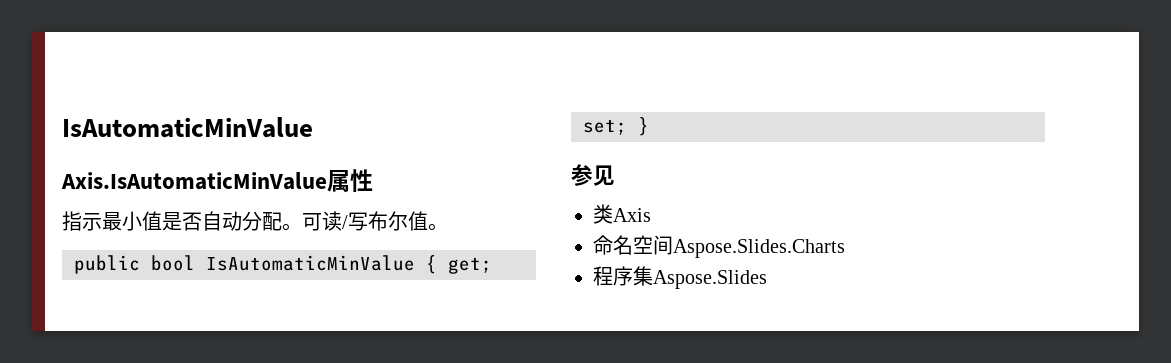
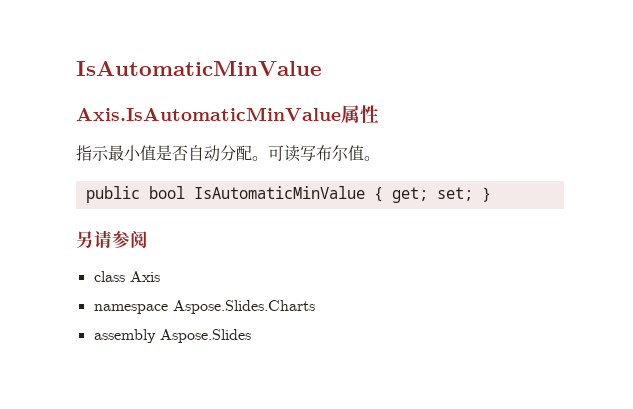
- 可读/写布尔值。
+ 可读写布尔值。
- 参见
- 类Axis
+ 另请参阅
+ class Axis
- 命名空间Aspose.Slides.Charts
+ namespace Aspose.Slides.Charts
- 程序集Aspose.Slides
+ assembly Aspose.Slides

